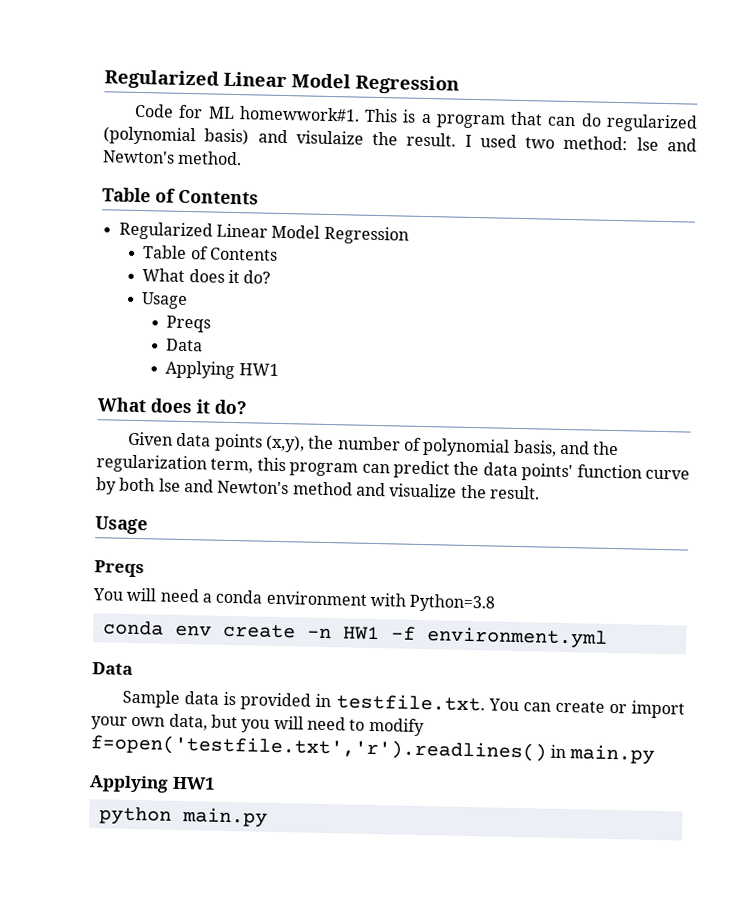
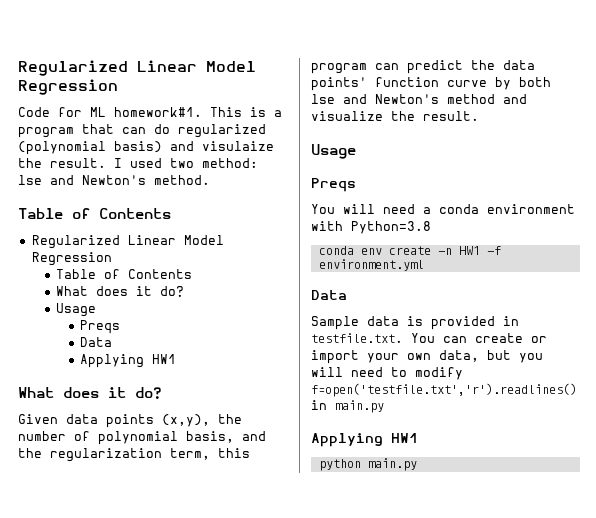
- Code for ML homewwork#1.
+ Code for ML homework#1.

